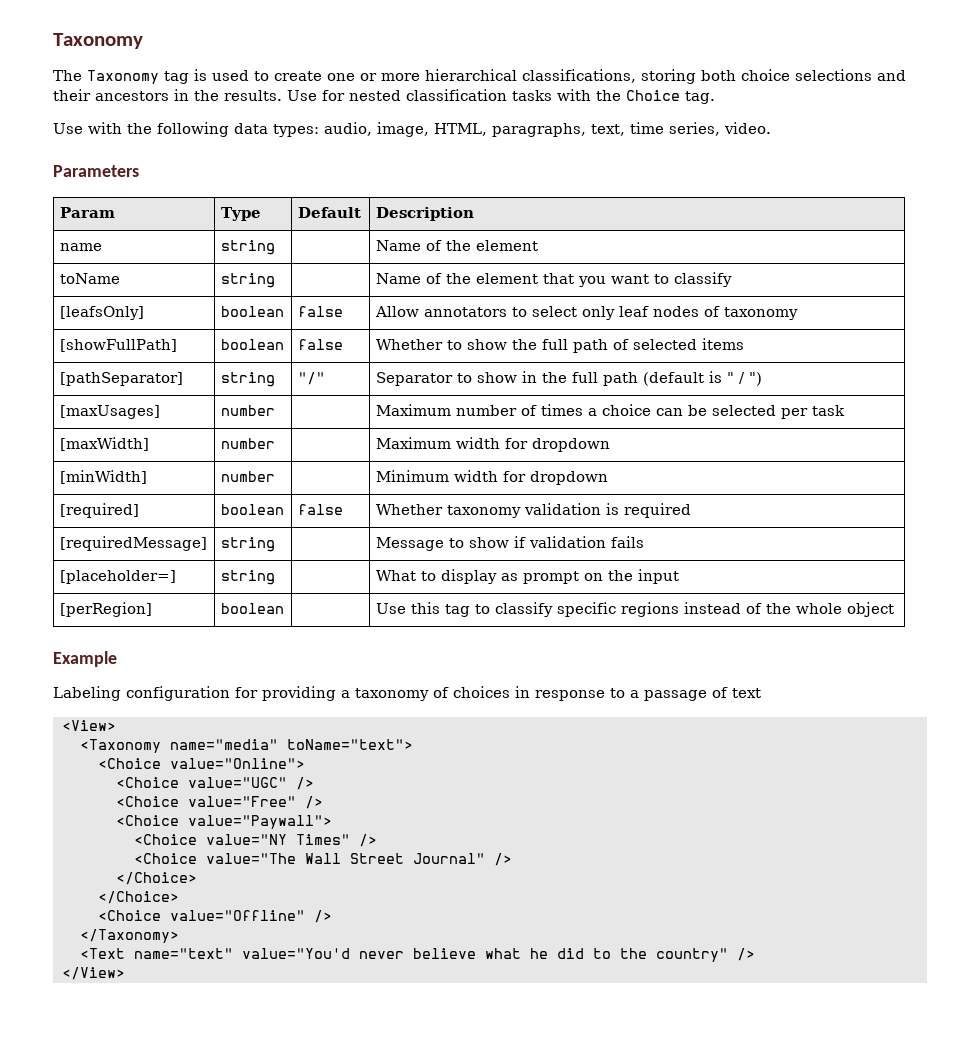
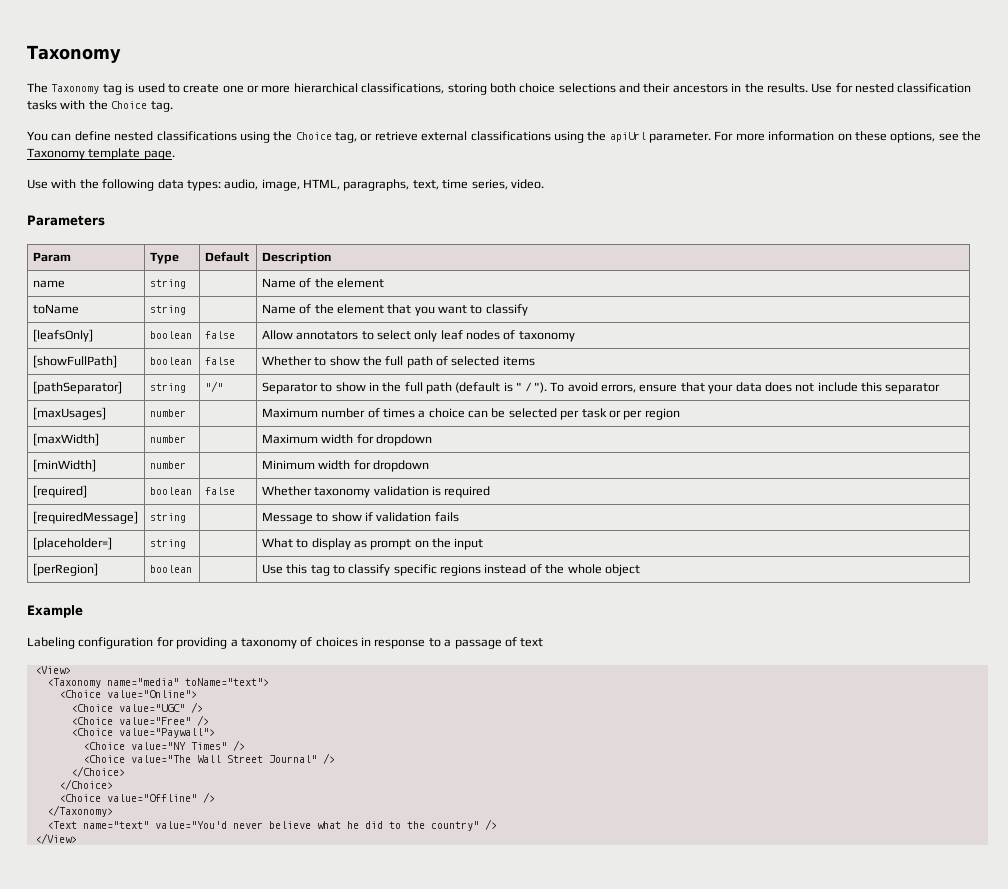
+ You can define nested classifications using the Choice tag, or retrieve external classifications using the apiUrl parameter. For more information on these options, see the Taxonomy template page.
- [pathSeparator] | string | "/" | Separator to show in the full path (default is " / ")
+ [pathSeparator] | string | "/" | Separator to show in the full path (default is " / "). To avoid errors, ensure that your data does not include this separator
- [maxUsages] | number | | Maximum number of times a choice can be selected per task
+ [maxUsages] | number | | Maximum number of times a choice can be selected per task or per region

